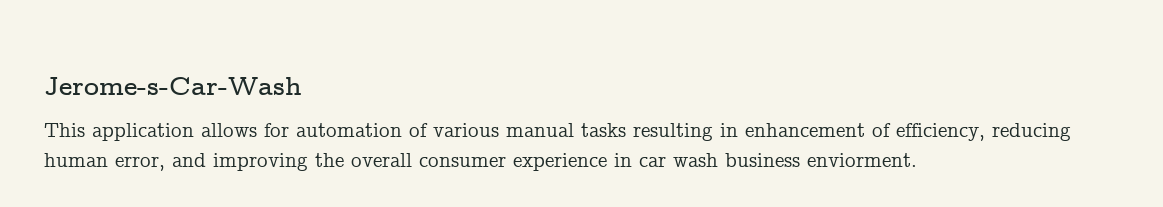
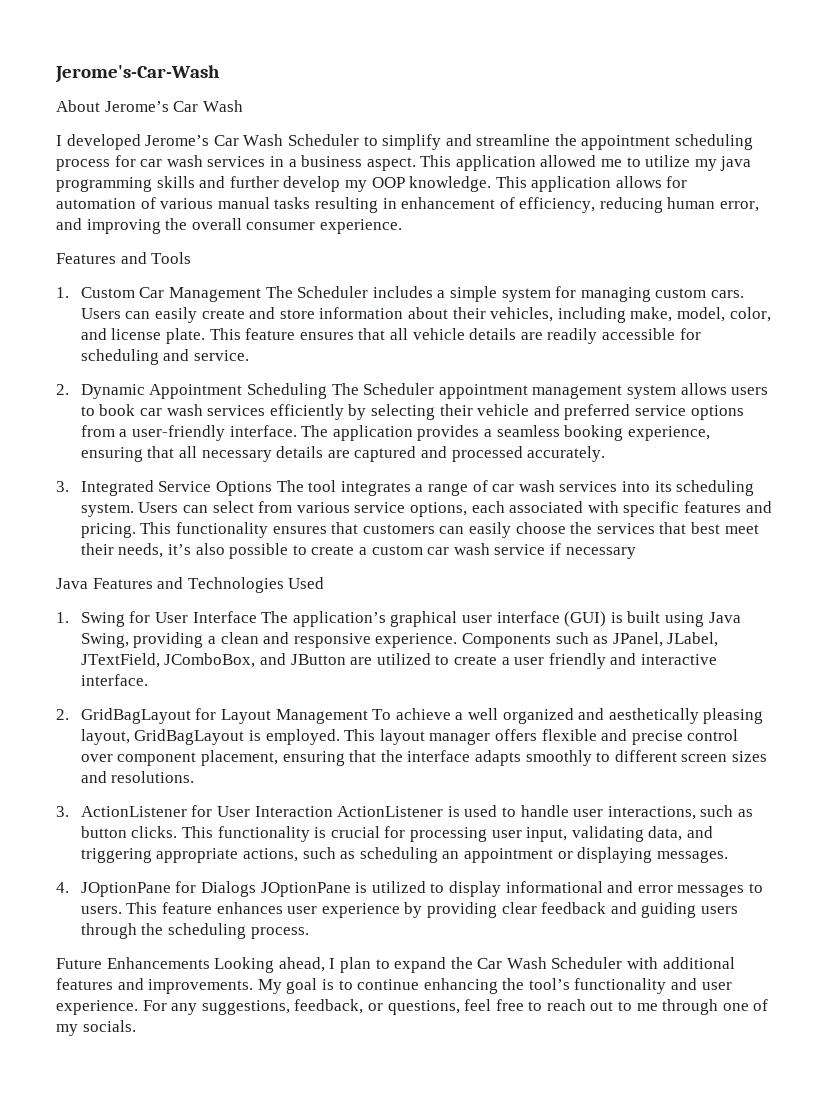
- Jerome-s-Car-Wash
- This application allows for automation of various manual tasks resulting in enhancement of efficiency, reducing human error, and improving the overall consumer experience in car wash business enviorment.
+ Jerome's-Car-Wash
+ About Jerome’s Car Wash
+ I developed Jerome’s Car Wash Scheduler to simplify and streamline the appointment scheduling process for car wash services in a business aspect. This application allowed me to utilize my java programming skills and further develop my OOP knowledge. This application allows for automation of various manual tasks resulting in enhancement of efficiency, reducing human error, and improving the overall consumer experience.
+ Features and Tools
+ 1. Custom Car Management The Scheduler includes a simple system for managing custom cars. Users can easily create and store information about their vehicles, including make, model, color, and license plate. This feature ensures that all vehicle details are readily accessible for scheduling and service.
+ 2. Dynamic Appointment Scheduling The Scheduler appointment management system allows users to book car wash services efficiently by selecting their vehicle and preferred service options from a user-friendly interface. The application provides a seamless booking experience, ensuring that all necessary details are captured and processed accurately.
+ 3. Integrated Service Options The tool integrates a range of car wash services into its scheduling system. Users can select from various service options, each associated with specific features and pricing. This functionality ensures that customers can easily choose the services that best meet their needs, it’s also possible to create a custom car wash service if necessary
+ Java Features and Technologies Used
+ 1. Swing for User Interface The application’s graphical user interface (GUI) is built using Java Swing, providing a clean and responsive experience. Components such as JPanel, JLabel, JTextField, JComboBox, and JButton are utilized to create a user friendly and interactive interface.
+ 2. GridBagLayout for Layout Management To achieve a well organized and aesthetically pleasing layout, GridBagLayout is employed. This layout manager offers flexible and precise control over component placement, ensuring that the interface adapts smoothly to different screen sizes and resolutions.
+ 3. ActionListener for User Interaction ActionListener is used to handle user interactions, such as button clicks. This functionality is crucial for processing user input, validating data, and triggering appropriate actions, such as scheduling an appointment or displaying messages.
+ 4. JOptionPane for Dialogs JOptionPane is utilized to display informational and error messages to users. This feature enhances user experience by providing clear feedback and guiding users through the scheduling process.
+ Future Enhancements Looking ahead, I plan to expand the Car Wash Scheduler with additional features and improvements. My goal is to continue enhancing the tool’s functionality and user experience. For any suggestions, feedback, or questions, feel free to reach out to me through one of my socials.

